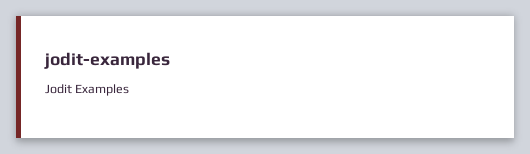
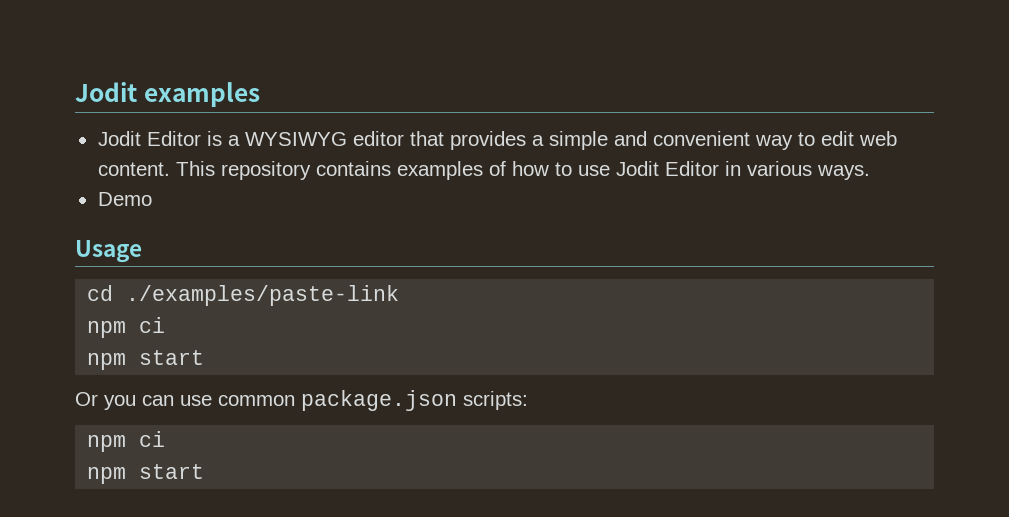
- jodit-examples
- Jodit Examples
+ Jodit examples
+ Jodit Editor is a WYSIWYG editor that provides a simple and convenient way to edit web content. This repository contains examples of how to use Jodit Editor in various ways.
+ Demo
+ Usage
+ cd ./examples/paste-link
+ npm ci
+ npm start
+ Or you can use common package.json scripts:
+ npm ci
+ npm start

